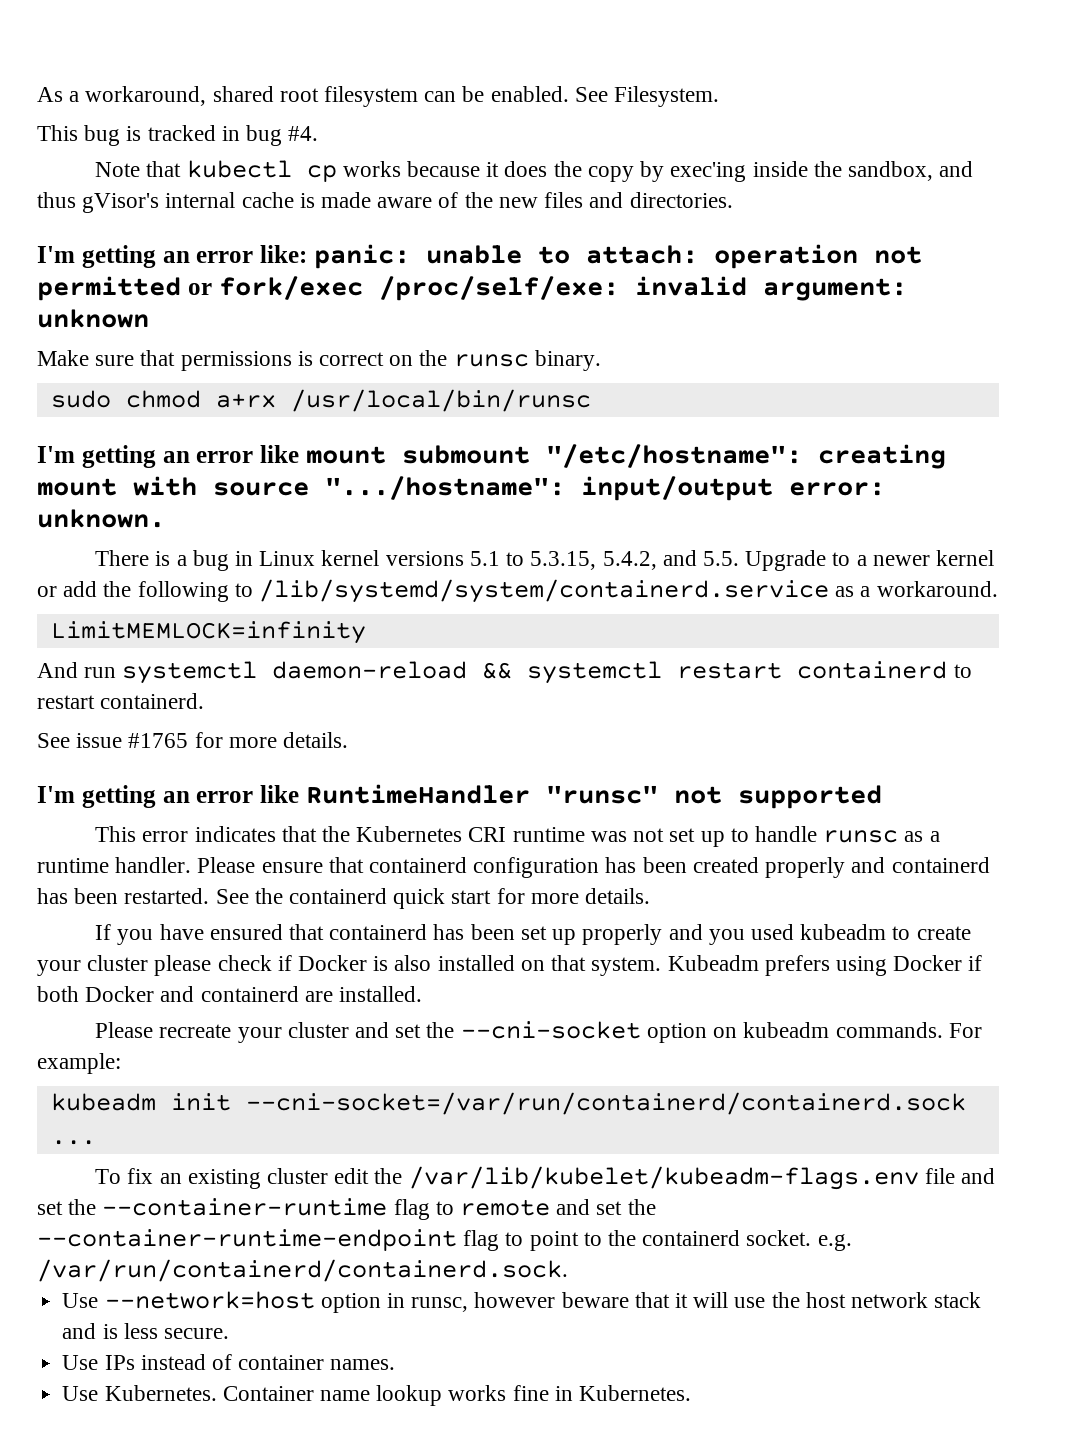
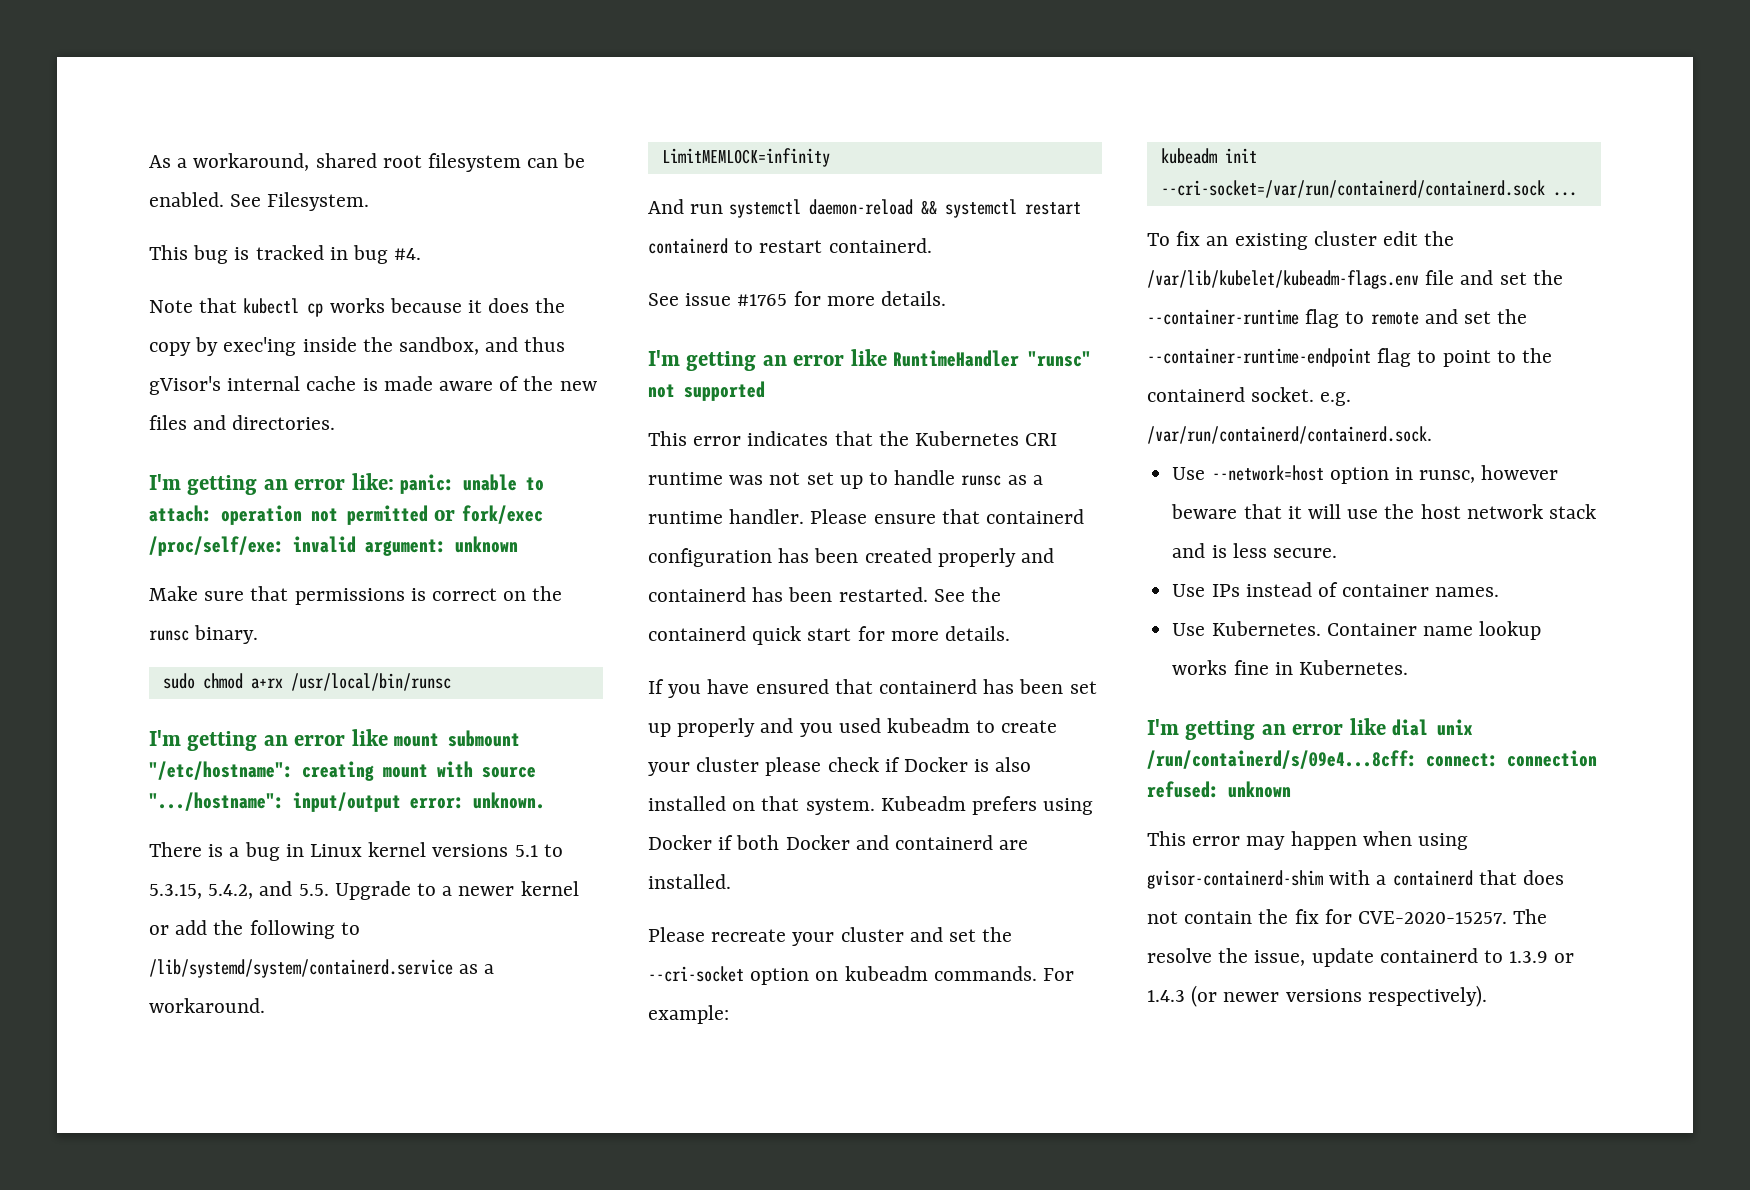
- Please recreate your cluster and set the --cni-socket option on kubeadm commands.
+ Please recreate your cluster and set the --cri-socket option on kubeadm commands.
- kubeadm init --cni-socket=/var/run/containerd/containerd.sock ...
+ kubeadm init --cri-socket=/var/run/containerd/containerd.sock ...
+ I'm getting an error like dial unix /run/containerd/s/09e4...8cff: connect: connection refused: unknown
+ This error may happen when using gvisor-containerd-shim with a containerd that does not contain the fix for CVE-2020-15257. The resolve the issue, update containerd to 1.3.9 or 1.4.3 (or newer versions respectively).

